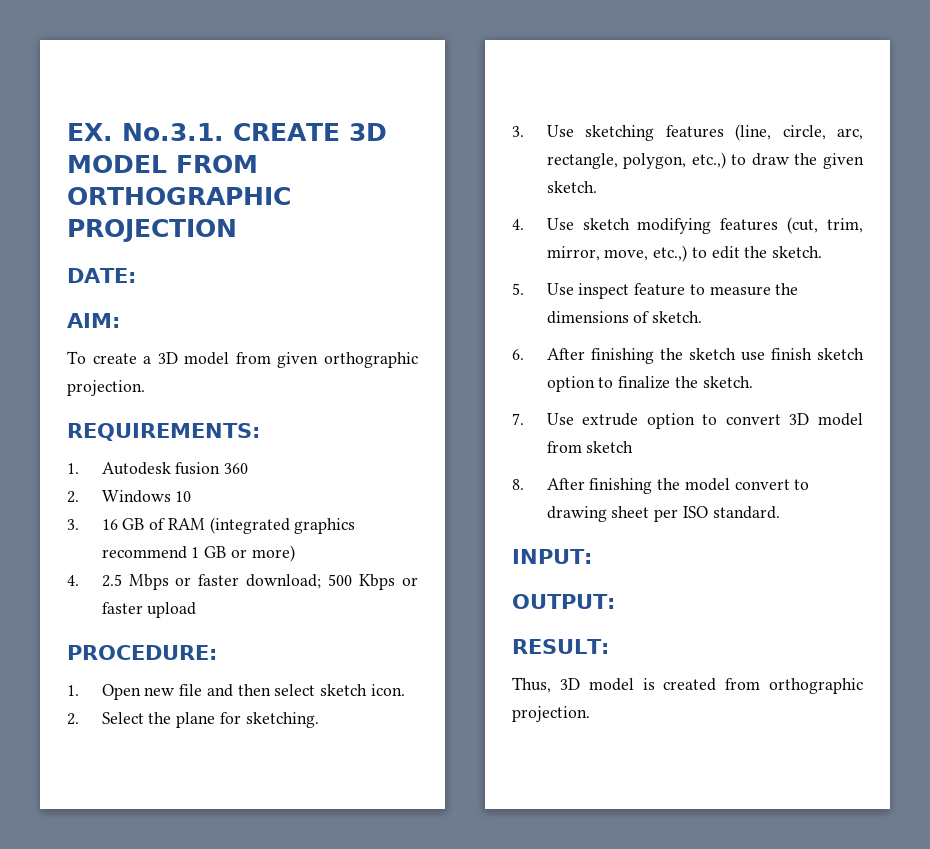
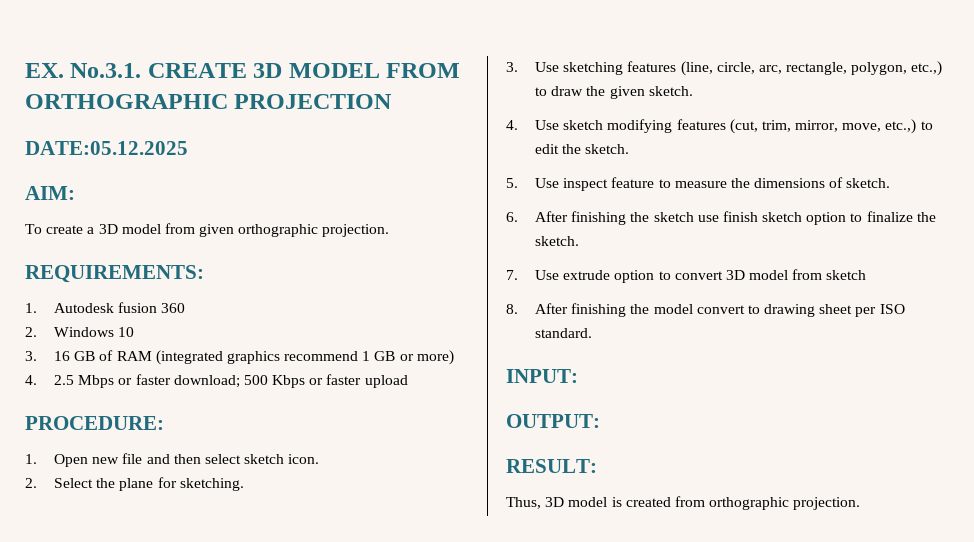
- DATE:
+ DATE:05.12.2025

